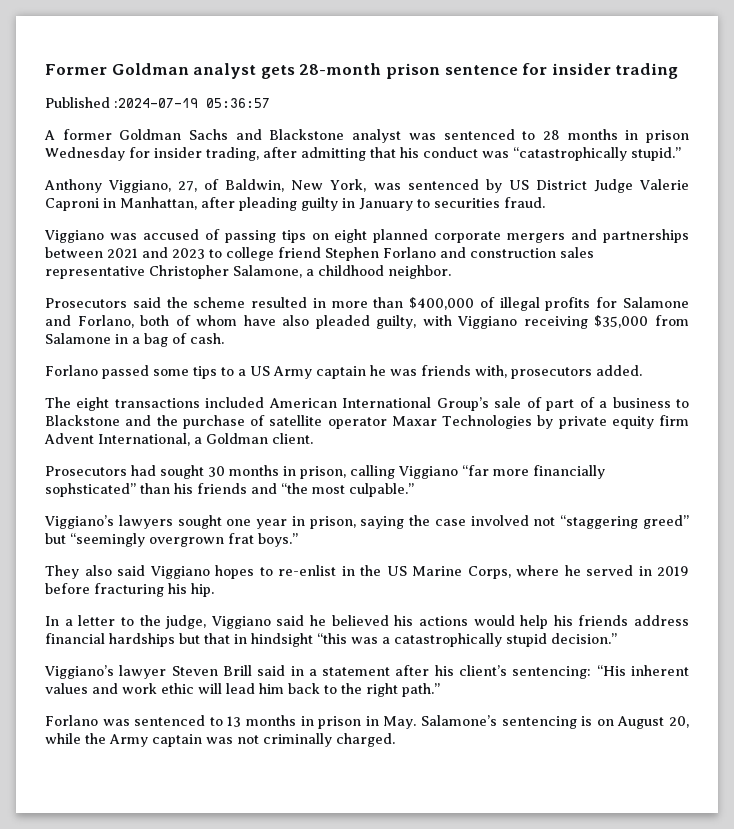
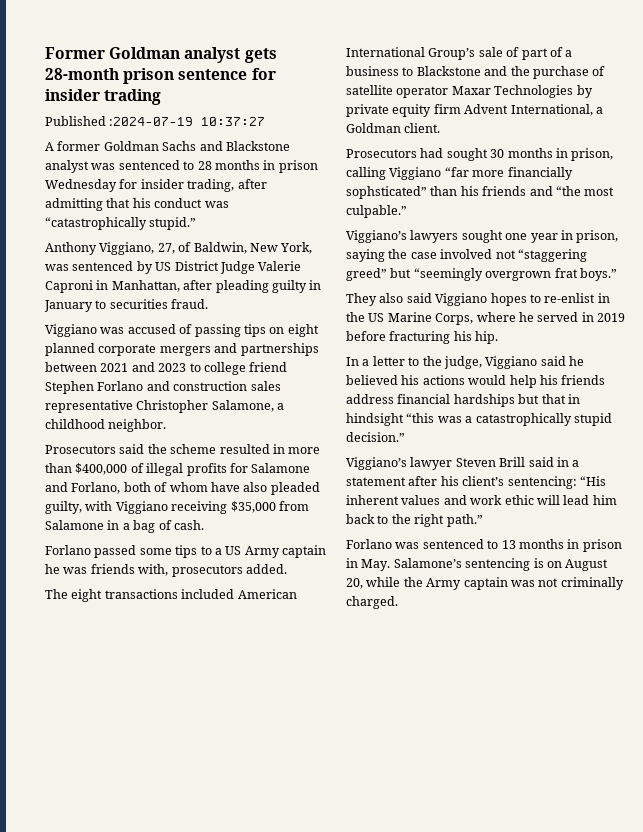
- Published :2024-07-19 05:36:57
+ Published :2024-07-19 10:37:27

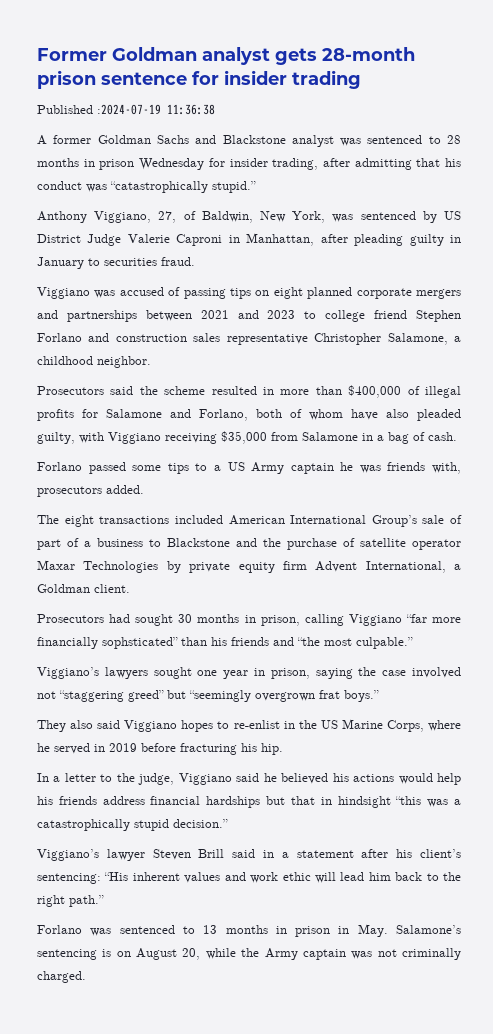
- Published :2024-07-19 10:37:27
+ Published :2024-07-19 11:36:38

